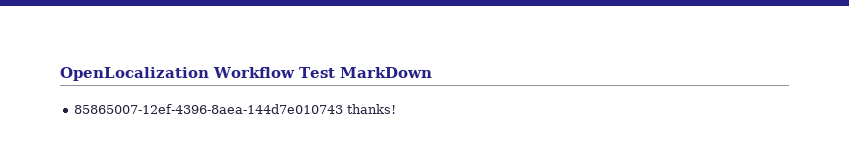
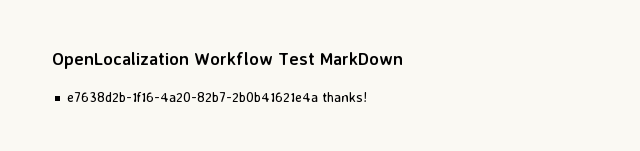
- 85865007-12ef-4396-8aea-144d7e010743 thanks!
+ e7638d2b-1f16-4a20-82b7-2b0b41621e4a thanks!

